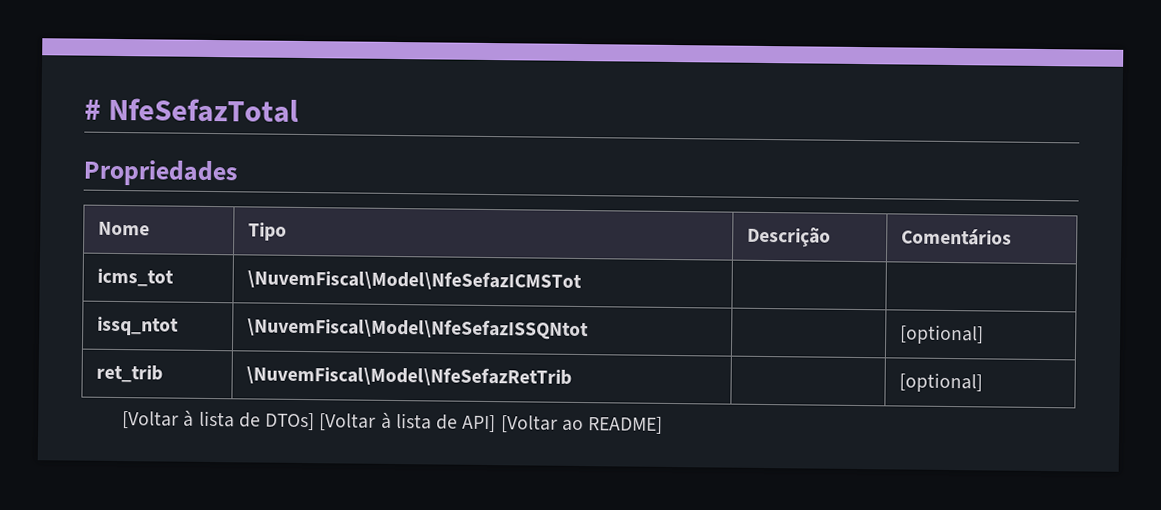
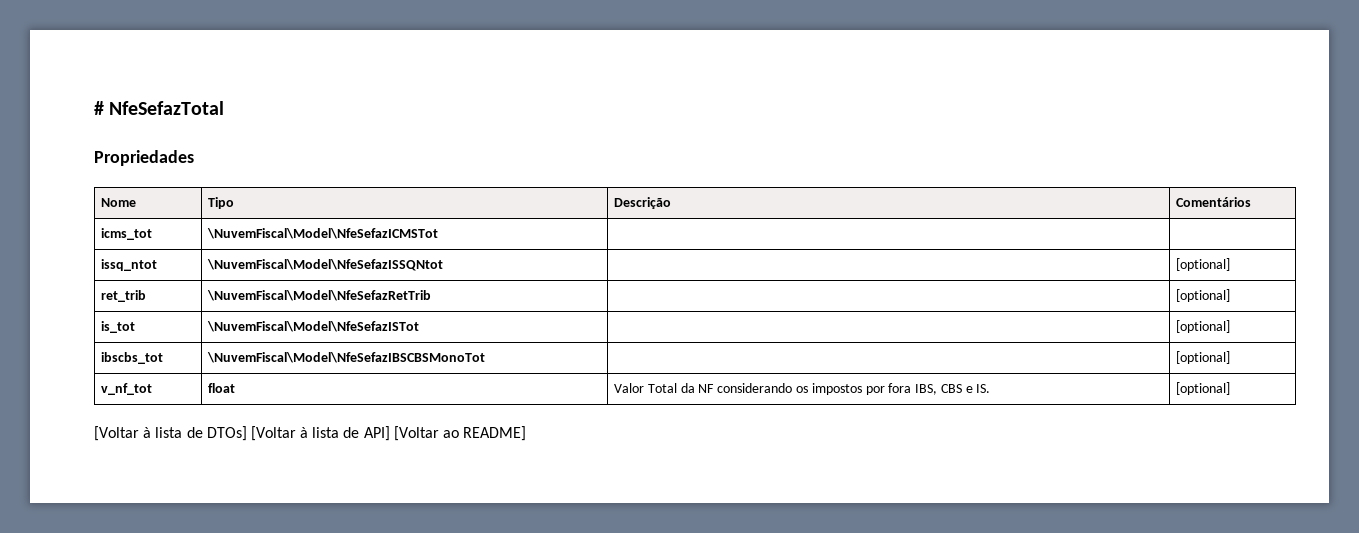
+ is_tot | \NuvemFiscal\Model\NfeSefazISTot | | [optional]
+ ibscbs_tot | \NuvemFiscal\Model\NfeSefazIBSCBSMonoTot | | [optional]
+ v_nf_tot | float | Valor Total da NF considerando os impostos por fora IBS, CBS e IS. | [optional]

